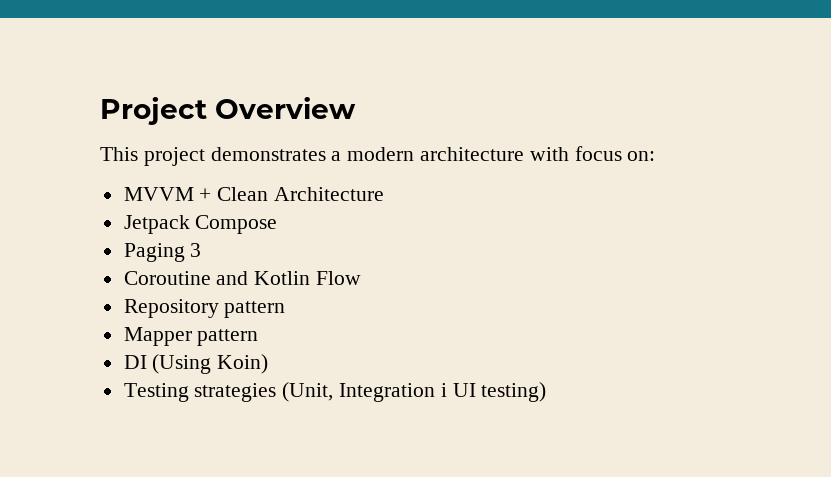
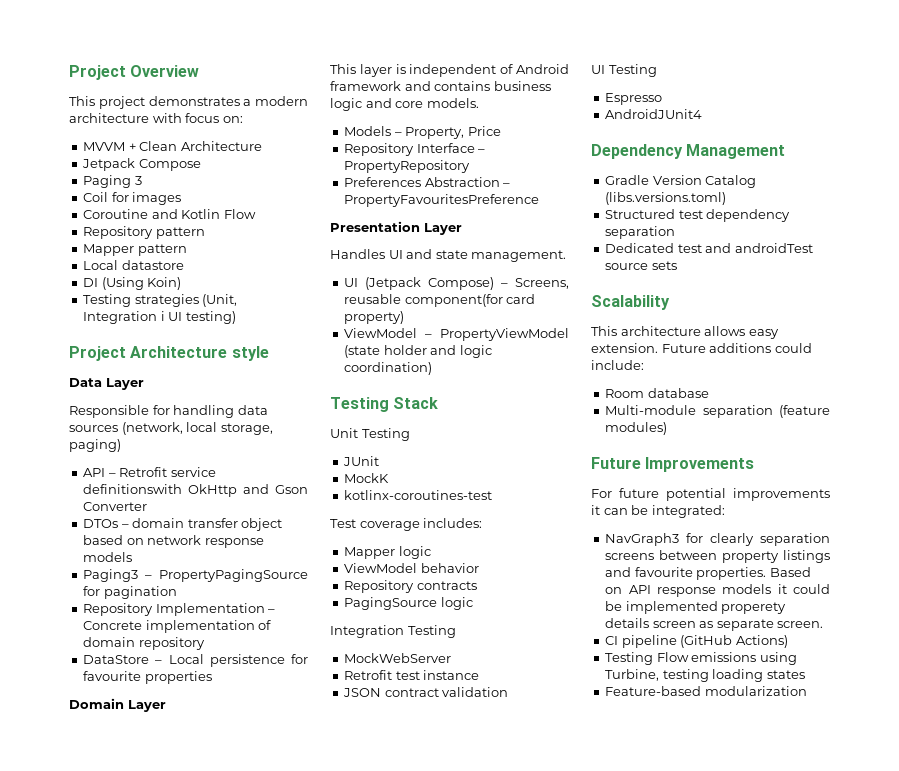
+ Coil for images
+ Local datastore
+ Project Architecture style
+ Data Layer
+ Responsible for handling data sources (network, local storage, paging)
+ API – Retrofit service definitionswith OkHttp and Gson Converter
+ DTOs – domain transfer object based on network response models
+ Paging3 – PropertyPagingSource for pagination
+ Repository Implementation – Concrete implementation of domain repository
+ DataStore – Local persistence for favourite properties
+ Domain Layer
+ This layer is independent of Android framework and contains business logic and core models.
+ Models – Property, Price
+ Repository Interface – PropertyRepository
+ Preferences Abstraction – PropertyFavouritesPreference
+ Presentation Layer
+ Handles UI and state management.
+ UI (Jetpack Compose) – Screens, reusable component(for card property)
+ ViewModel – PropertyViewModel (state holder and logic coordination)
+ Testing Stack
+ Unit Testing
+ JUnit
+ MockK
+ kotlinx-coroutines-test
+ Test coverage includes:
+ Mapper logic
+ ViewModel behavior
+ Repository contracts
+ PagingSource logic
+ Integration Testing
+ MockWebServer
+ Retrofit test instance
+ JSON contract validation
+ UI Testing
+ Espresso
+ AndroidJUnit4
+ Dependency Management
+ Gradle Version Catalog (libs.versions.toml)
+ Structured test dependency separation
+ Dedicated test and androidTest source sets
+ Scalability
+ This architecture allows easy extension. Future additions could include:
+ Room database
+ Multi-module separation (feature modules)
+ Future Improvements
+ For future potential improvements it can be integrated:
+ NavGraph3 for clearly separation screens between property listings and favourite properties. Based on API response models it could be implemented properety details screen as separate screen.
+ CI pipeline (GitHub Actions)
+ Testing Flow emissions using Turbine, testing loading states
+ Feature-based modularization

